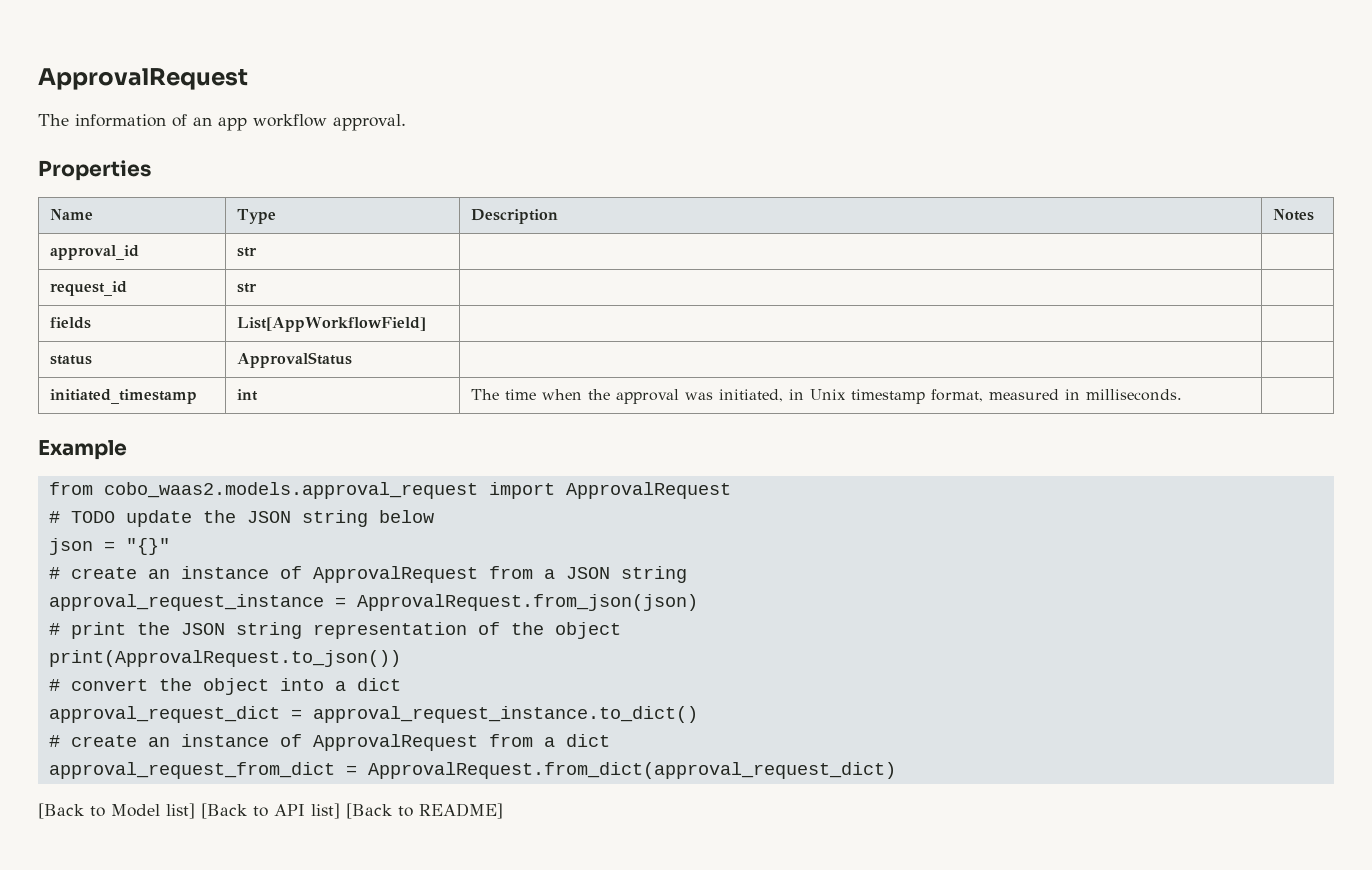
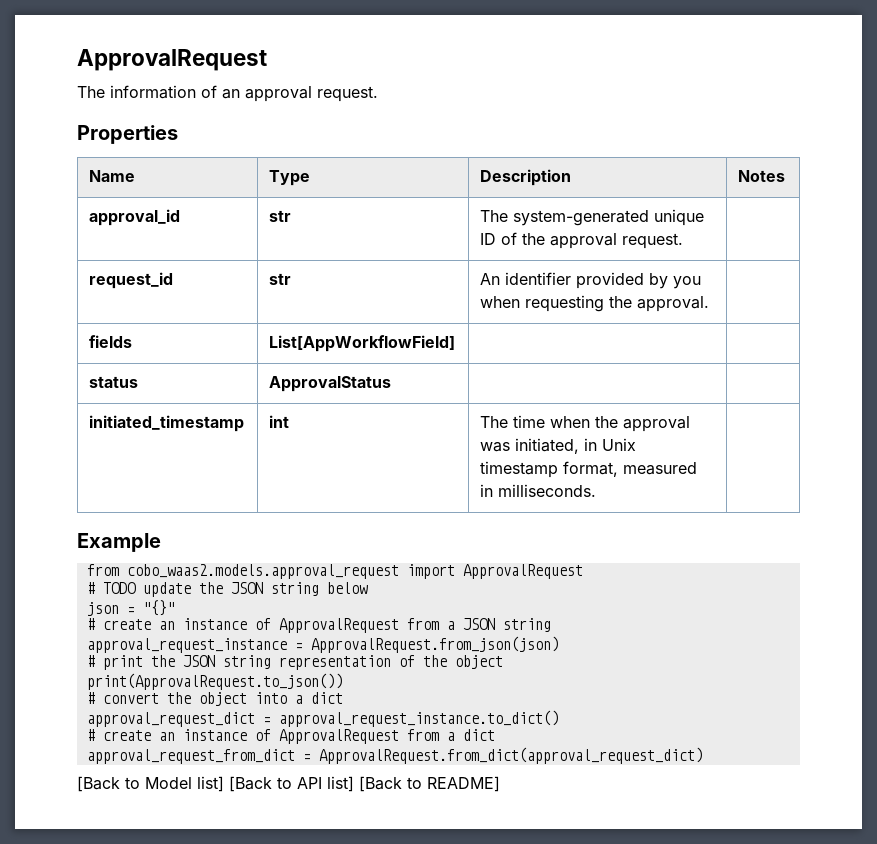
- The information of an app workflow approval.
+ The information of an approval request.
- approval_id | str | |
- request_id | str | |
+ approval_id | str | The system-generated unique ID of the approval request. |
+ request_id | str | An identifier provided by you when requesting the approval. |

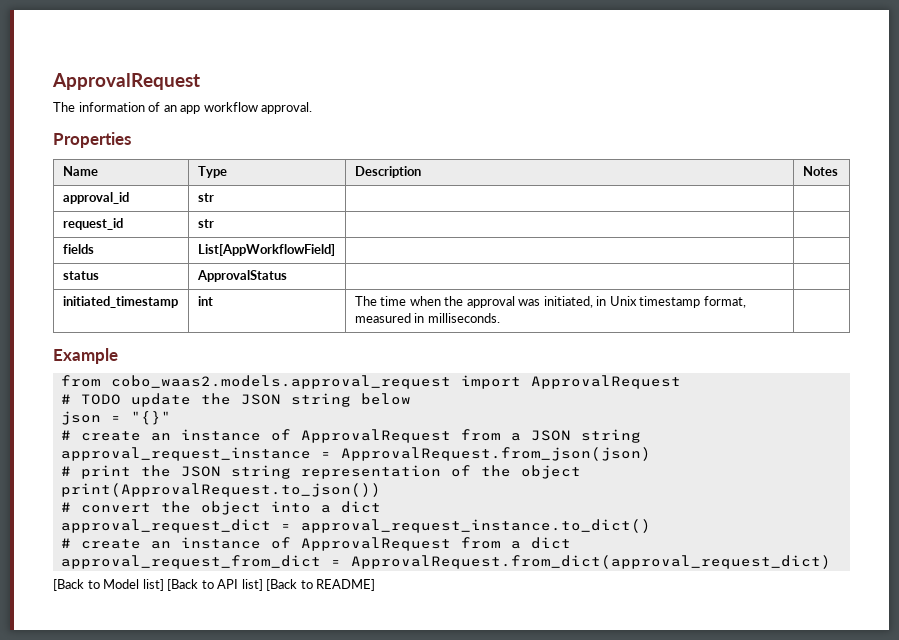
- The information of an approval request.
+ The information of an app workflow approval.
- approval_id | str | The system-generated unique ID of the approval request. |
- request_id | str | An identifier provided by you when requesting the approval. |
+ approval_id | str | |
+ request_id | str | |

